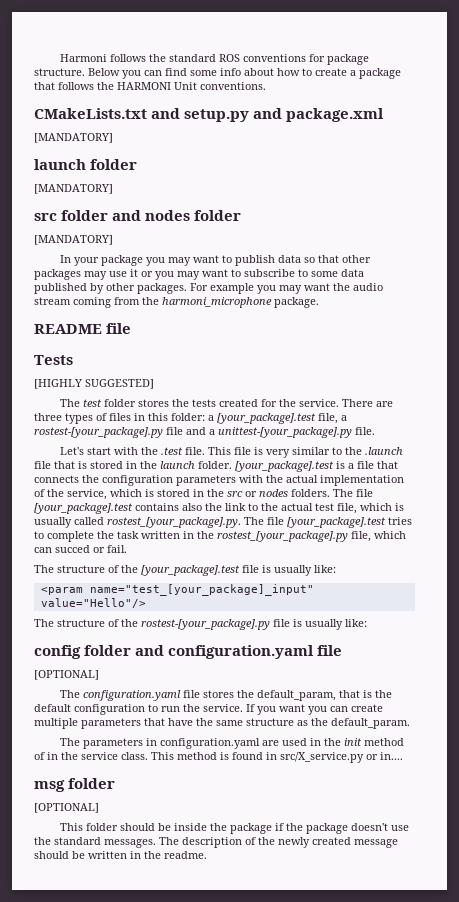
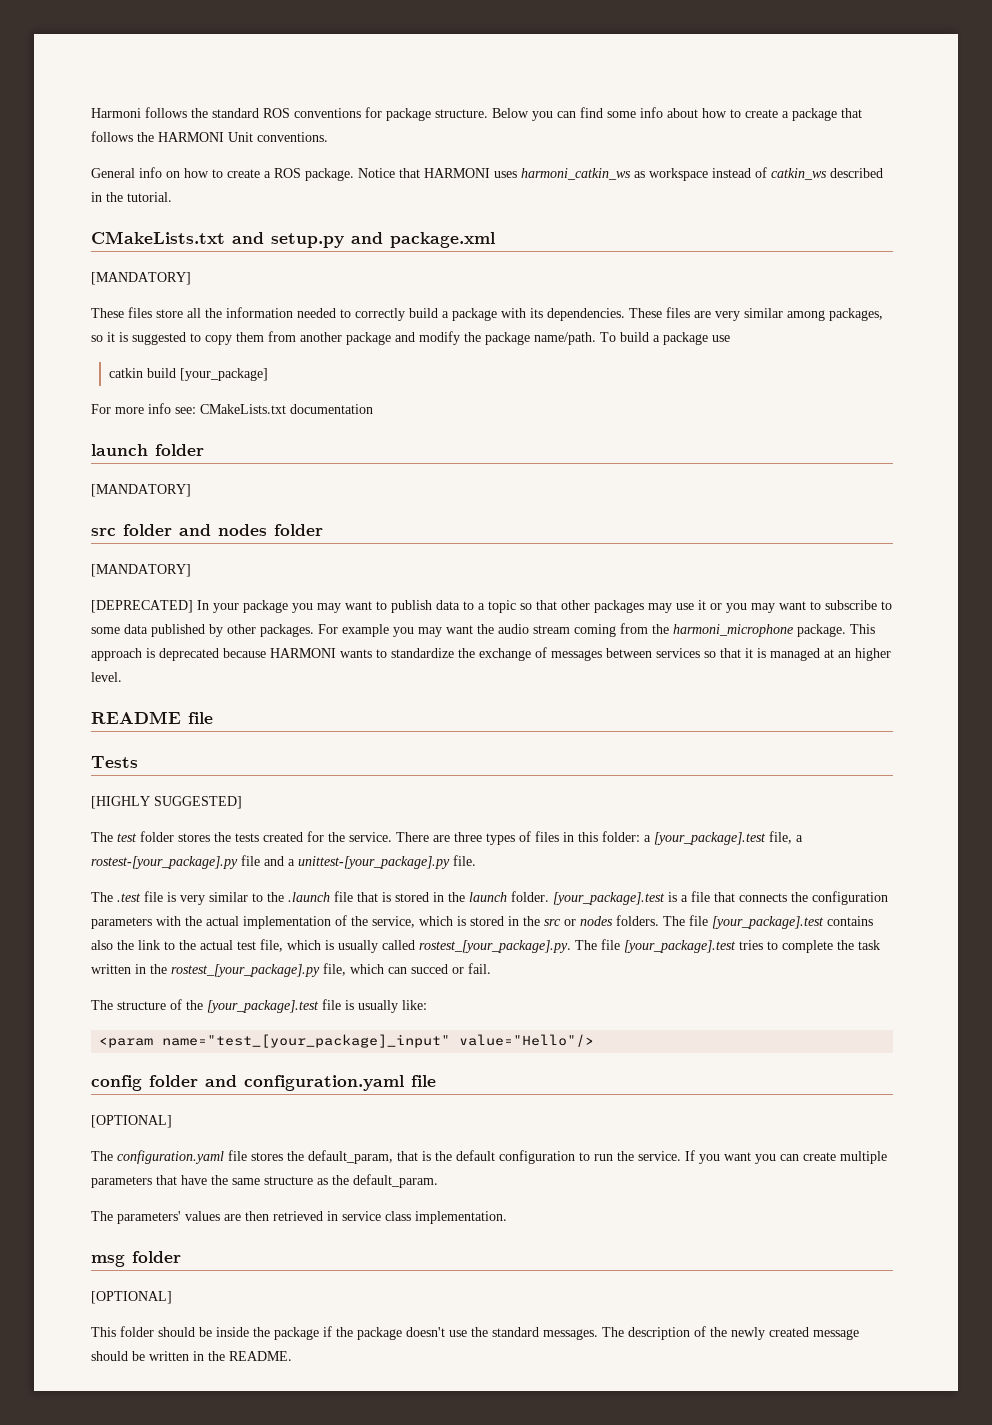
+ General info on how to create a ROS package. Notice that HARMONI uses harmoni_catkin_ws as workspace instead of catkin_ws described in the tutorial.
+ These files store all the information needed to correctly build a package with its dependencies. These files are very similar among packages, so it is suggested to copy them from another package and modify the package name/path. To build a package use
+ catkin build [your_package]
+ For more info see: CMakeLists.txt documentation
- In your package you may want to publish data so that other packages may use it or you may want to subscribe to some data published by other packages.
+ [DEPRECATED] In your package you may want to publish data to a topic so that other packages may use it or you may want to subscribe to some data published by other packages.
+ This approach is deprecated because HARMONI wants to standardize the exchange of messages between services so that it is managed at an higher level.
- Let's start with the .test file. This file is very similar to the .launch file that is stored in the launch folder.
+ The .test file is very similar to the .launch file that is stored in the launch folder.
- The structure of the rostest-[your_package].py file is usually like:
- The parameters in configuration.yaml are used in the init method of in the service class. This method is found in src/X_service.py or in....
+ The parameters' values are then retrieved in service class implementation.
- The description of the newly created message should be written in the readme.
+ The description of the newly created message should be written in the README.

